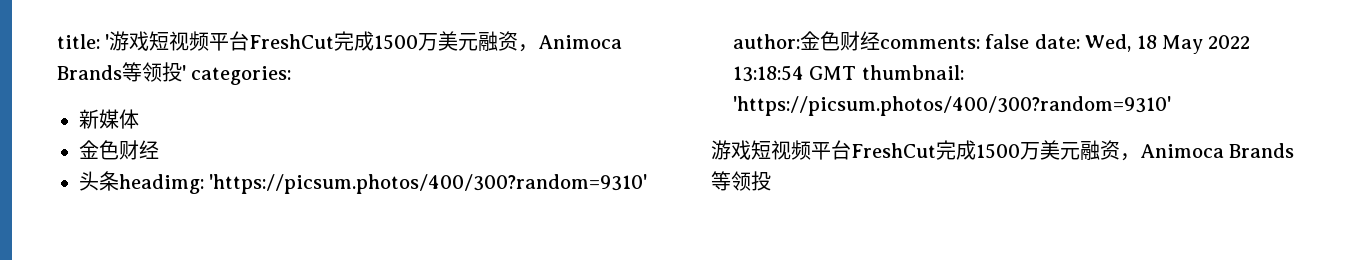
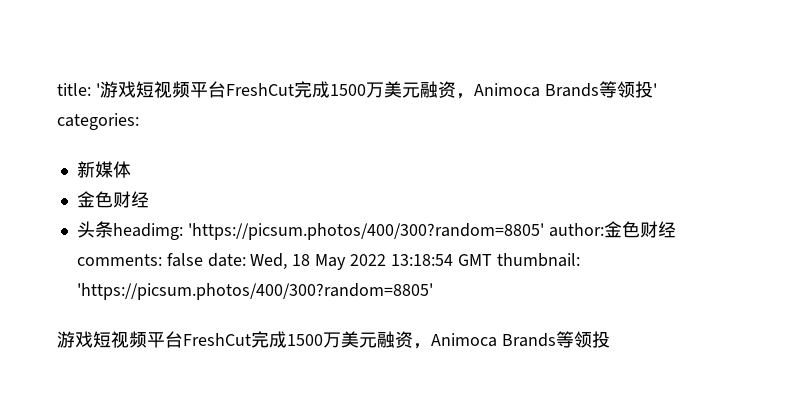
- 头条headimg: 'https://picsum.photos/400/300?random=9310' author:金色财经comments: false date: Wed, 18 May 2022 13:18:54 GMT thumbnail: 'https://picsum.photos/400/300?random=9310'
+ 头条headimg: 'https://picsum.photos/400/300?random=8805' author:金色财经comments: false date: Wed, 18 May 2022 13:18:54 GMT thumbnail: 'https://picsum.photos/400/300?random=8805'

